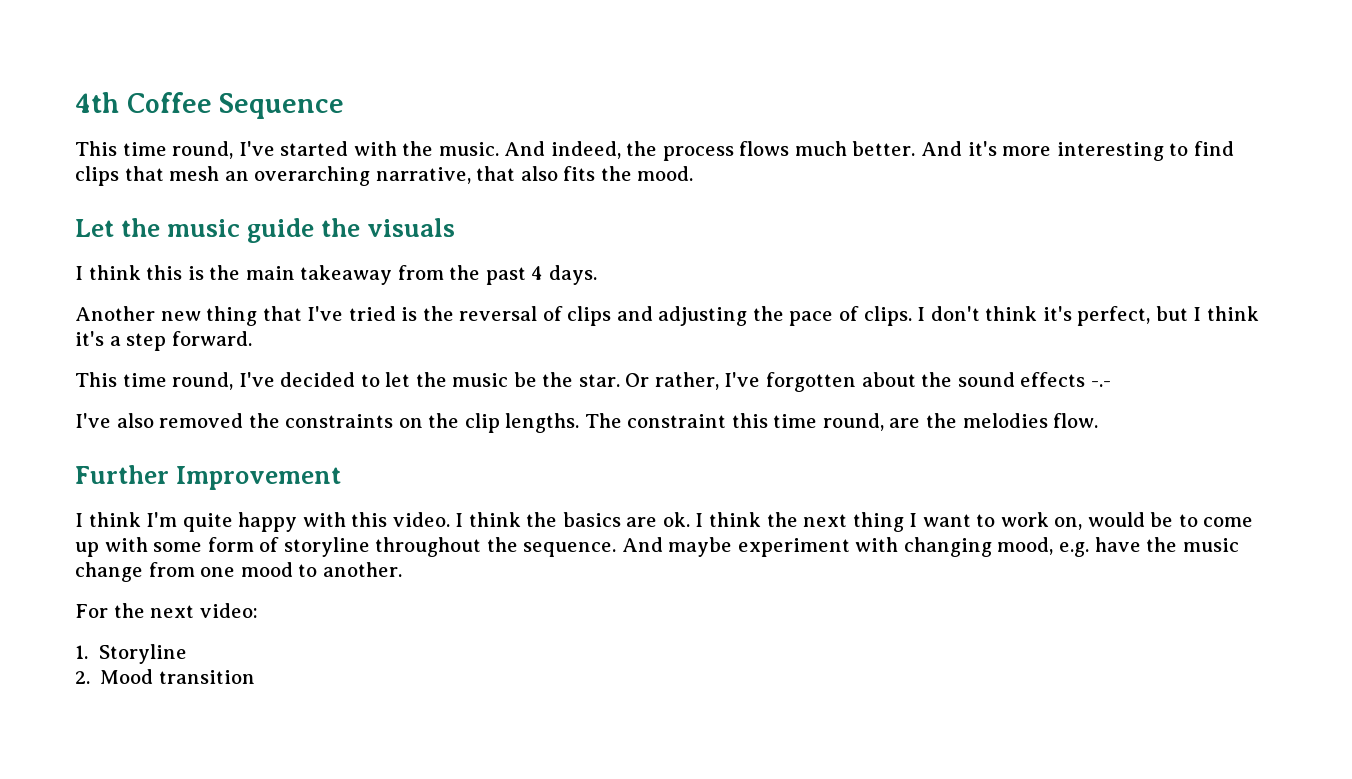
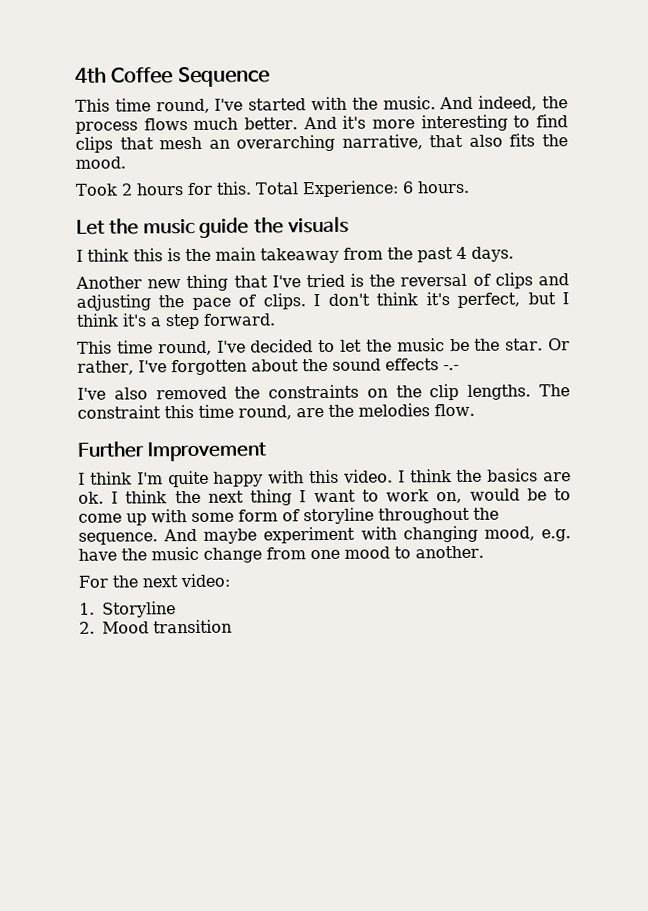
+ Took 2 hours for this. Total Experience: 6 hours.

